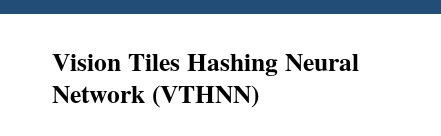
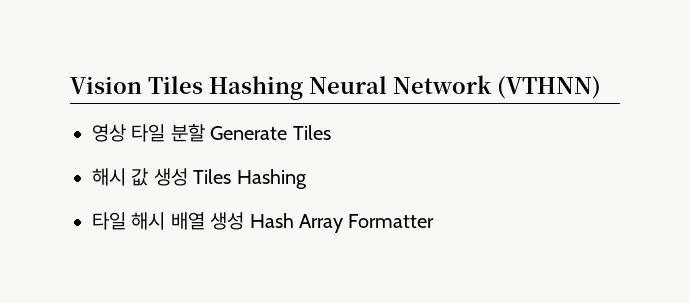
+ 영상 타일 분할 Generate Tiles
+ 해시 값 생성 Tiles Hashing
+ 타일 해시 배열 생성 Hash Array Formatter

